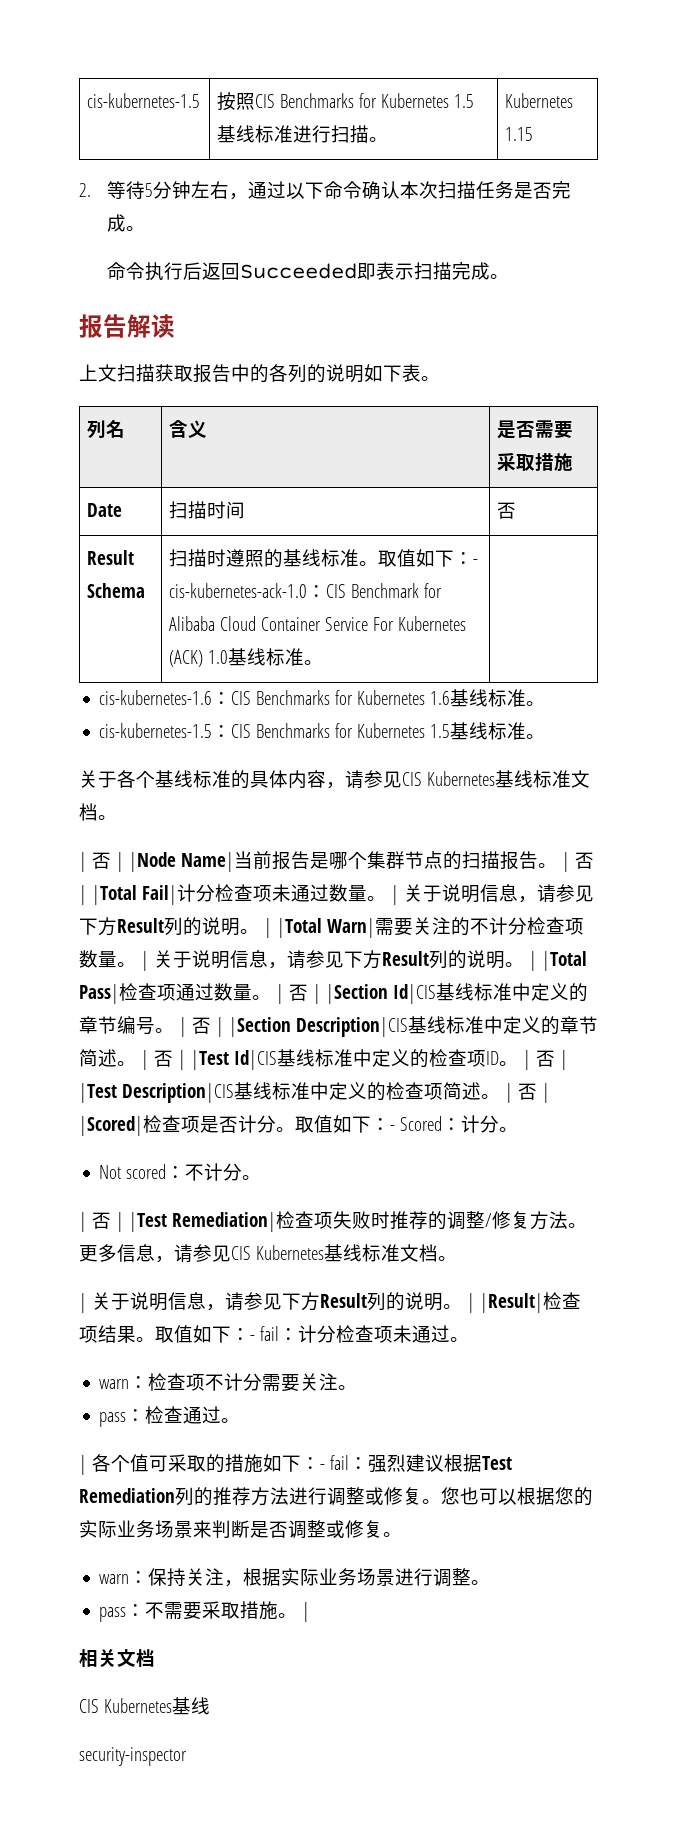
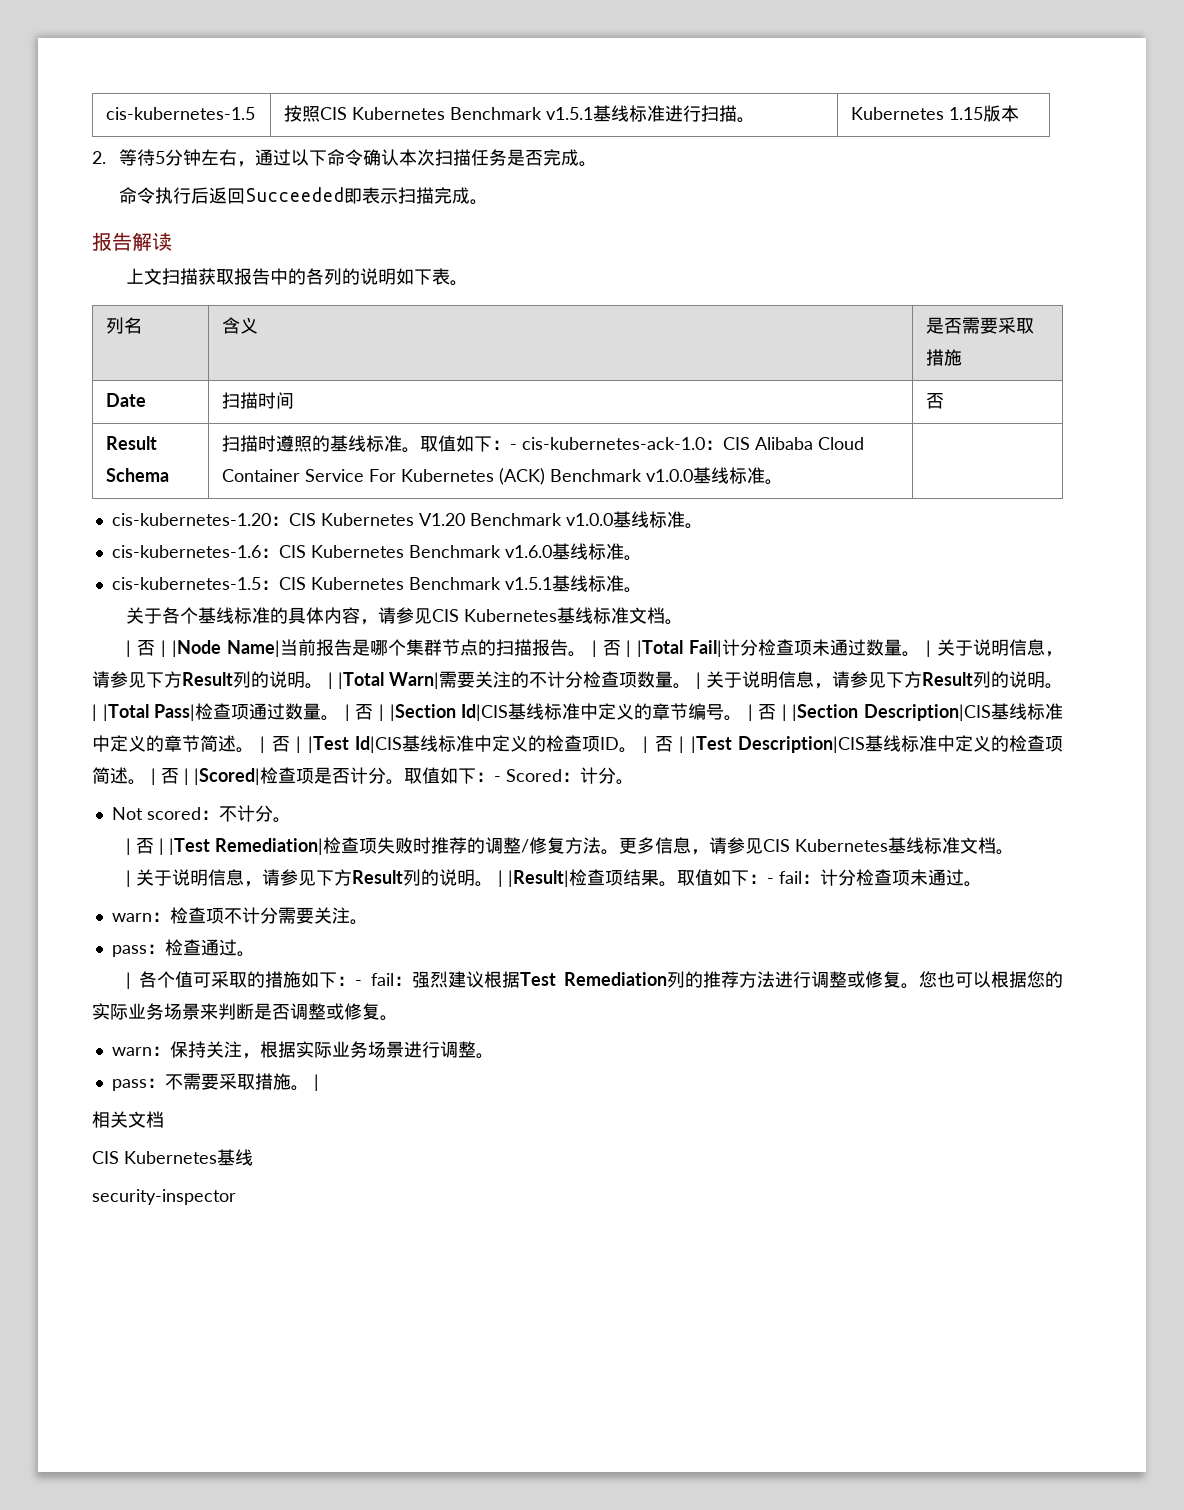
- cis-kubernetes-1.5 | 按照CIS Benchmarks for Kubernetes 1.5基线标准进行扫描。 | Kubernetes 1.15
+ cis-kubernetes-1.5 | 按照CIS Kubernetes Benchmark v1.5.1基线标准进行扫描。 | Kubernetes 1.15版本
- Result Schema | 扫描时遵照的基线标准。取值如下：- cis-kubernetes-ack-1.0：CIS Benchmark for Alibaba Cloud Container Service For Kubernetes (ACK) 1.0基线标准。 |
+ Result Schema | 扫描时遵照的基线标准。取值如下：- cis-kubernetes-ack-1.0：CIS Alibaba Cloud Container Service For Kubernetes (ACK) Benchmark v1.0.0基线标准。 |
+ cis-kubernetes-1.20：CIS Kubernetes V1.20 Benchmark v1.0.0基线标准。
- cis-kubernetes-1.6：CIS Benchmarks for Kubernetes 1.6基线标准。
+ cis-kubernetes-1.6：CIS Kubernetes Benchmark v1.6.0基线标准。
- cis-kubernetes-1.5：CIS Benchmarks for Kubernetes 1.5基线标准。
+ cis-kubernetes-1.5：CIS Kubernetes Benchmark v1.5.1基线标准。

